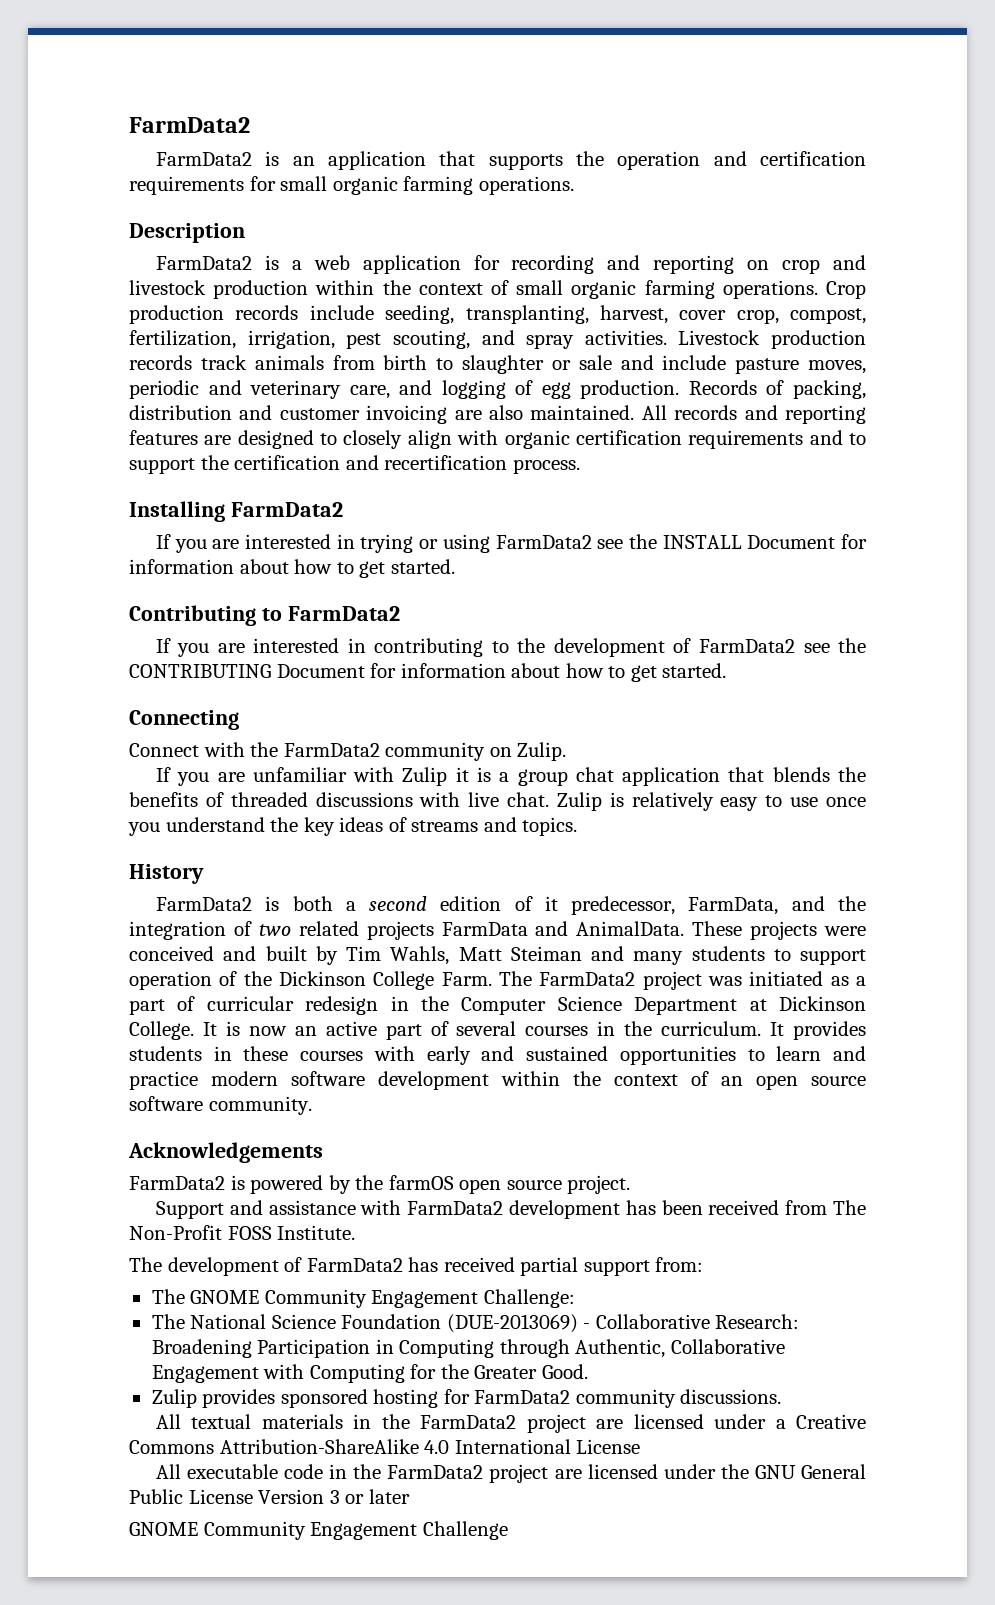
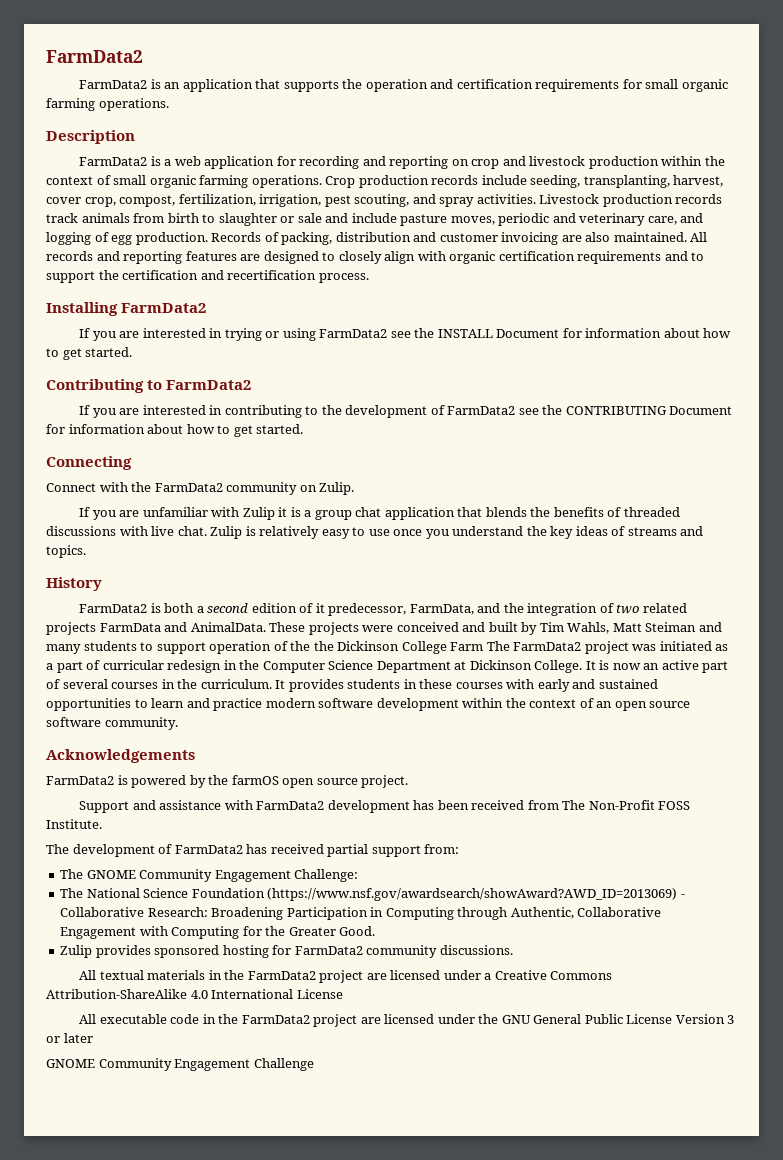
- These projects were conceived and built by Tim Wahls, Matt Steiman and many students to support operation of the Dickinson College Farm. The FarmData2 project was initiated as a part of curricular redesign in the Computer Science Department at Dickinson College.
+ These projects were conceived and built by Tim Wahls, Matt Steiman and many students to support operation of the the Dickinson College Farm The FarmData2 project was initiated as a part of curricular redesign in the Computer Science Department at Dickinson College.
- The National Science Foundation (DUE-2013069) - Collaborative Research: Broadening Participation in Computing through Authentic, Collaborative Engagement with Computing for the Greater Good.
+ The National Science Foundation (https://www.nsf.gov/awardsearch/showAward?AWD_ID=2013069) - Collaborative Research: Broadening Participation in Computing through Authentic, Collaborative Engagement with Computing for the Greater Good.

